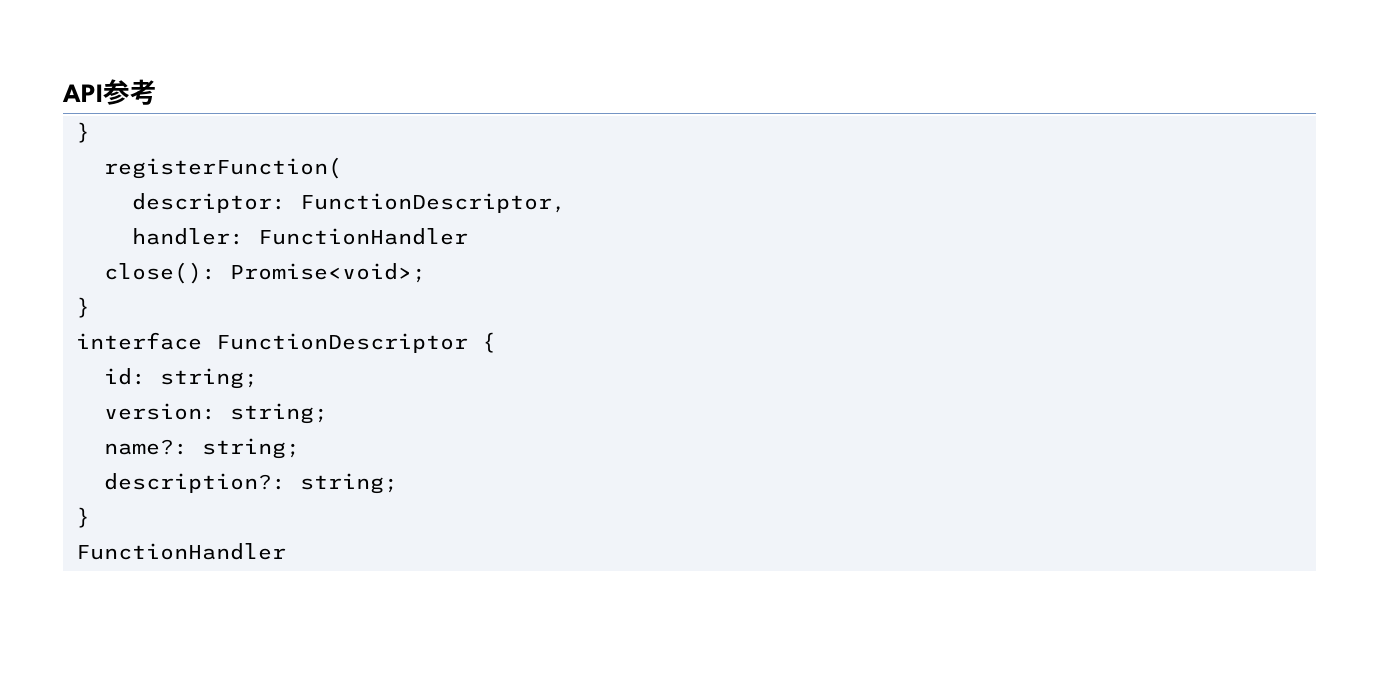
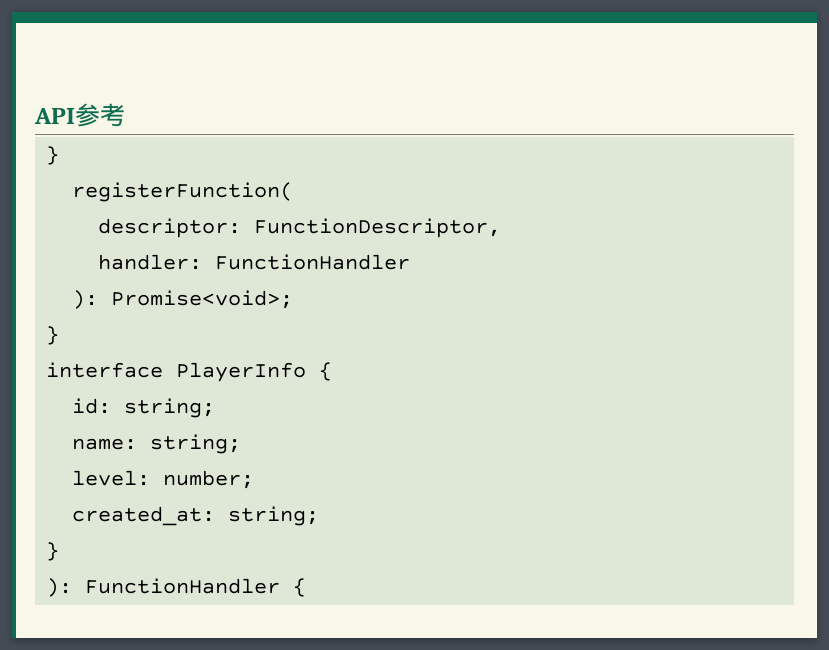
- close(): Promise<void>;
+ ): Promise<void>;
- interface FunctionDescriptor {
+ interface PlayerInfo {
- version: string;
- name?: string;
- description?: string;
+ name: string;
+ level: number;
+ created_at: string;
  }
- FunctionHandler
+ ): FunctionHandler {

